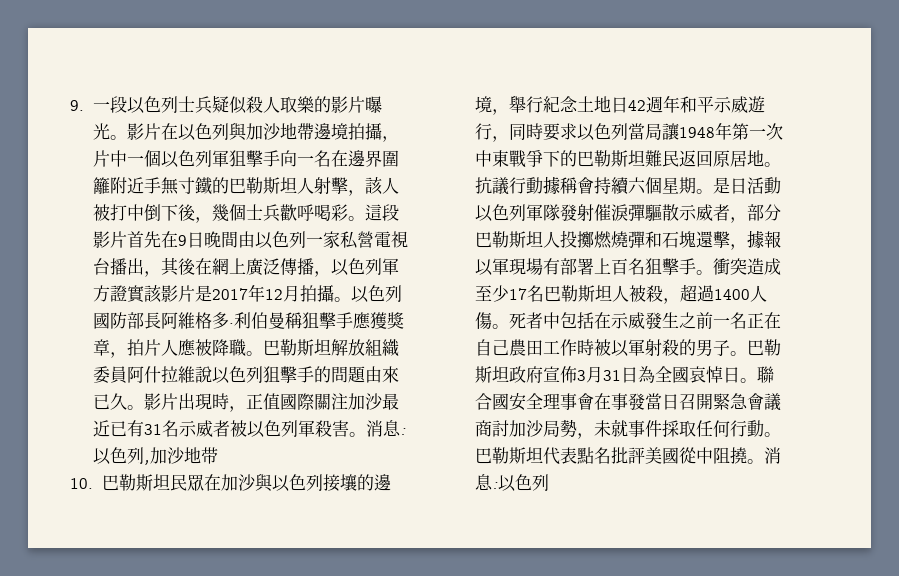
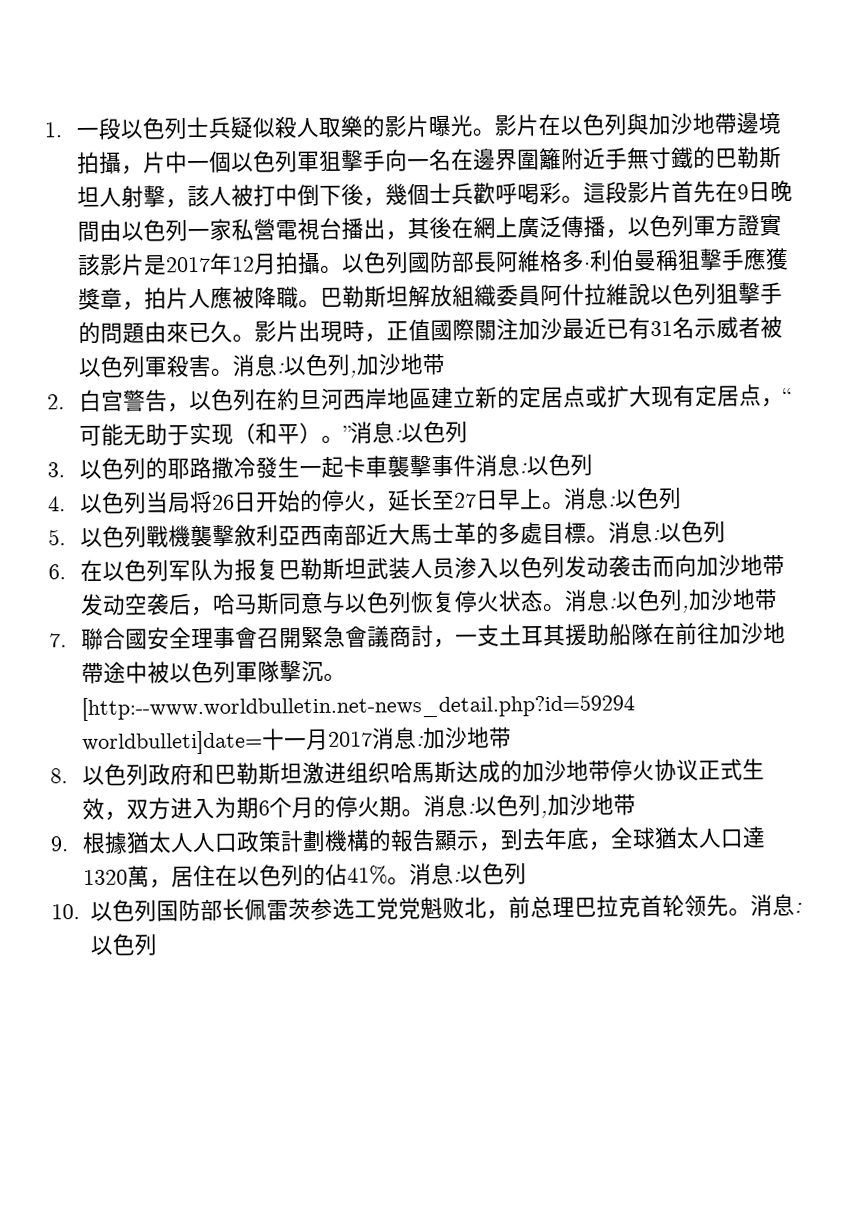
- 9.一段以色列士兵疑似殺人取樂的影片曝光。
+ 1.一段以色列士兵疑似殺人取樂的影片曝光。
- 10.巴勒斯坦民眾在加沙與以色列接壤的邊境，舉行紀念土地日42週年和平示威遊行，同時要求以色列當局讓1948年第一次中東戰爭下的巴勒斯坦難民返回原居地。抗議行動據稱會持續六個星期。是日活動以色列軍隊發射催淚彈驅散示威者，部分巴勒斯坦人投擲燃燒彈和石塊還擊，據報以軍現場有部署上百名狙擊手。衝突造成至少17名巴勒斯坦人被殺，超過1400人傷。死者中包括在示威發生之前一名正在自己農田工作時被以軍射殺的男子。巴勒斯坦政府宣佈3月31日為全國哀悼日。聯合國安全理事會在事發當日召開緊急會議商討加沙局勢，未就事件採取任何行動。巴勒斯坦代表點名批評美國從中阻撓。
+ 2.白宫警告，以色列在約旦河西岸地區建立新的定居点或扩大现有定居点，“可能无助于实现（和平）。”消息:以色列
+ 3.以色列的耶路撒冷發生一起卡車襲擊事件消息:以色列
+ 4.以色列当局将26日开始的停火，延长至27日早上。消息:以色列
+ 5.以色列戰機襲擊敘利亞西南部近大馬士革的多處目標。消息:以色列
+ 6.在以色列军队为报复巴勒斯坦武装人员渗入以色列发动袭击而向加沙地带发动空袭后，哈马斯同意与以色列恢复停火状态。消息:以色列,加沙地带
+ 7.聯合國安全理事會召開緊急會議商討，一支土耳其援助船隊在前往加沙地帶途中被以色列軍隊擊沉。[http:--www.worldbulletin.net-news_detail.php?id=59294 worldbulleti]date=十一月2017消息:加沙地带
+ 8.以色列政府和巴勒斯坦激进组织哈馬斯达成的加沙地带停火协议正式生效，双方进入为期6个月的停火期。消息:以色列,加沙地带
+ 9.根據猶太人人口政策計劃機構的報告顯示，到去年底，全球猶太人口達1320萬，居住在以色列的佔41%。消息:以色列
+ 10.以色列国防部长佩雷茨参选工党党魁败北，前总理巴拉克首轮领先。

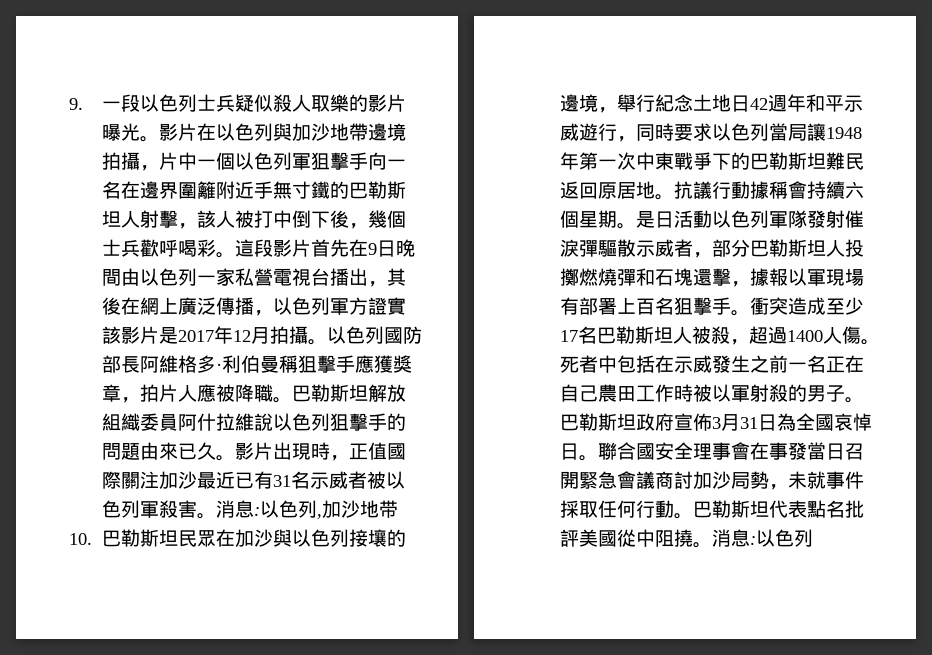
- 1.一段以色列士兵疑似殺人取樂的影片曝光。
+ 9.一段以色列士兵疑似殺人取樂的影片曝光。
- 2.白宫警告，以色列在約旦河西岸地區建立新的定居点或扩大现有定居点，“可能无助于实现（和平）。”消息:以色列
- 3.以色列的耶路撒冷發生一起卡車襲擊事件消息:以色列
- 4.以色列当局将26日开始的停火，延长至27日早上。消息:以色列
- 5.以色列戰機襲擊敘利亞西南部近大馬士革的多處目標。消息:以色列
- 6.在以色列军队为报复巴勒斯坦武装人员渗入以色列发动袭击而向加沙地带发动空袭后，哈马斯同意与以色列恢复停火状态。消息:以色列,加沙地带
- 7.聯合國安全理事會召開緊急會議商討，一支土耳其援助船隊在前往加沙地帶途中被以色列軍隊擊沉。[http:--www.worldbulletin.net-news_detail.php?id=59294 worldbulleti]date=十一月2017消息:加沙地带
- 8.以色列政府和巴勒斯坦激进组织哈馬斯达成的加沙地带停火协议正式生效，双方进入为期6个月的停火期。消息:以色列,加沙地带
- 9.根據猶太人人口政策計劃機構的報告顯示，到去年底，全球猶太人口達1320萬，居住在以色列的佔41%。消息:以色列
- 10.以色列国防部长佩雷茨参选工党党魁败北，前总理巴拉克首轮领先。
+ 10.巴勒斯坦民眾在加沙與以色列接壤的邊境，舉行紀念土地日42週年和平示威遊行，同時要求以色列當局讓1948年第一次中東戰爭下的巴勒斯坦難民返回原居地。抗議行動據稱會持續六個星期。是日活動以色列軍隊發射催淚彈驅散示威者，部分巴勒斯坦人投擲燃燒彈和石塊還擊，據報以軍現場有部署上百名狙擊手。衝突造成至少17名巴勒斯坦人被殺，超過1400人傷。死者中包括在示威發生之前一名正在自己農田工作時被以軍射殺的男子。巴勒斯坦政府宣佈3月31日為全國哀悼日。聯合國安全理事會在事發當日召開緊急會議商討加沙局勢，未就事件採取任何行動。巴勒斯坦代表點名批評美國從中阻撓。

